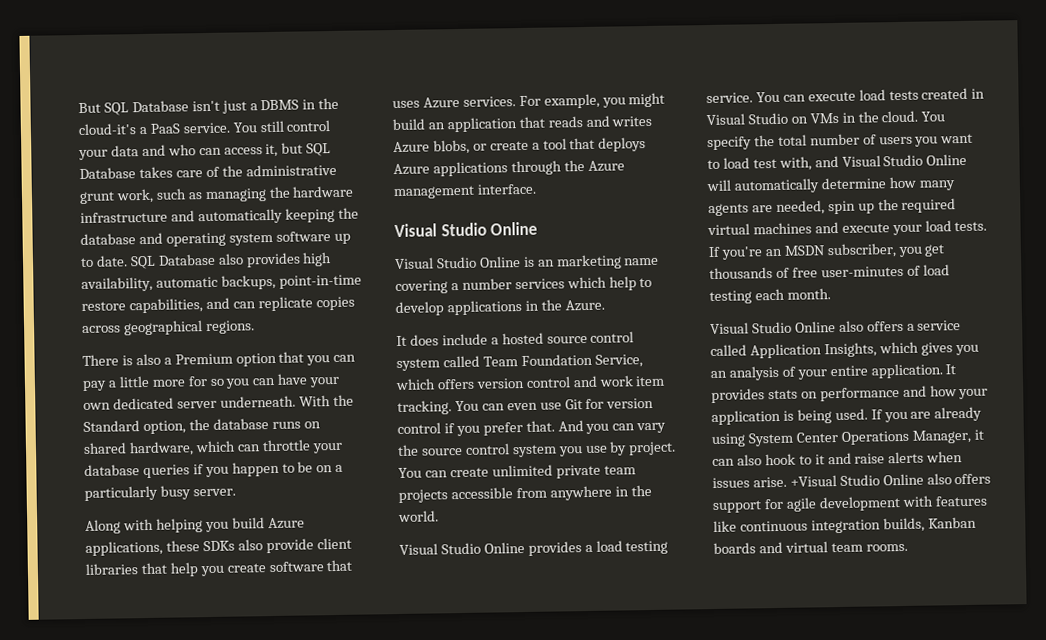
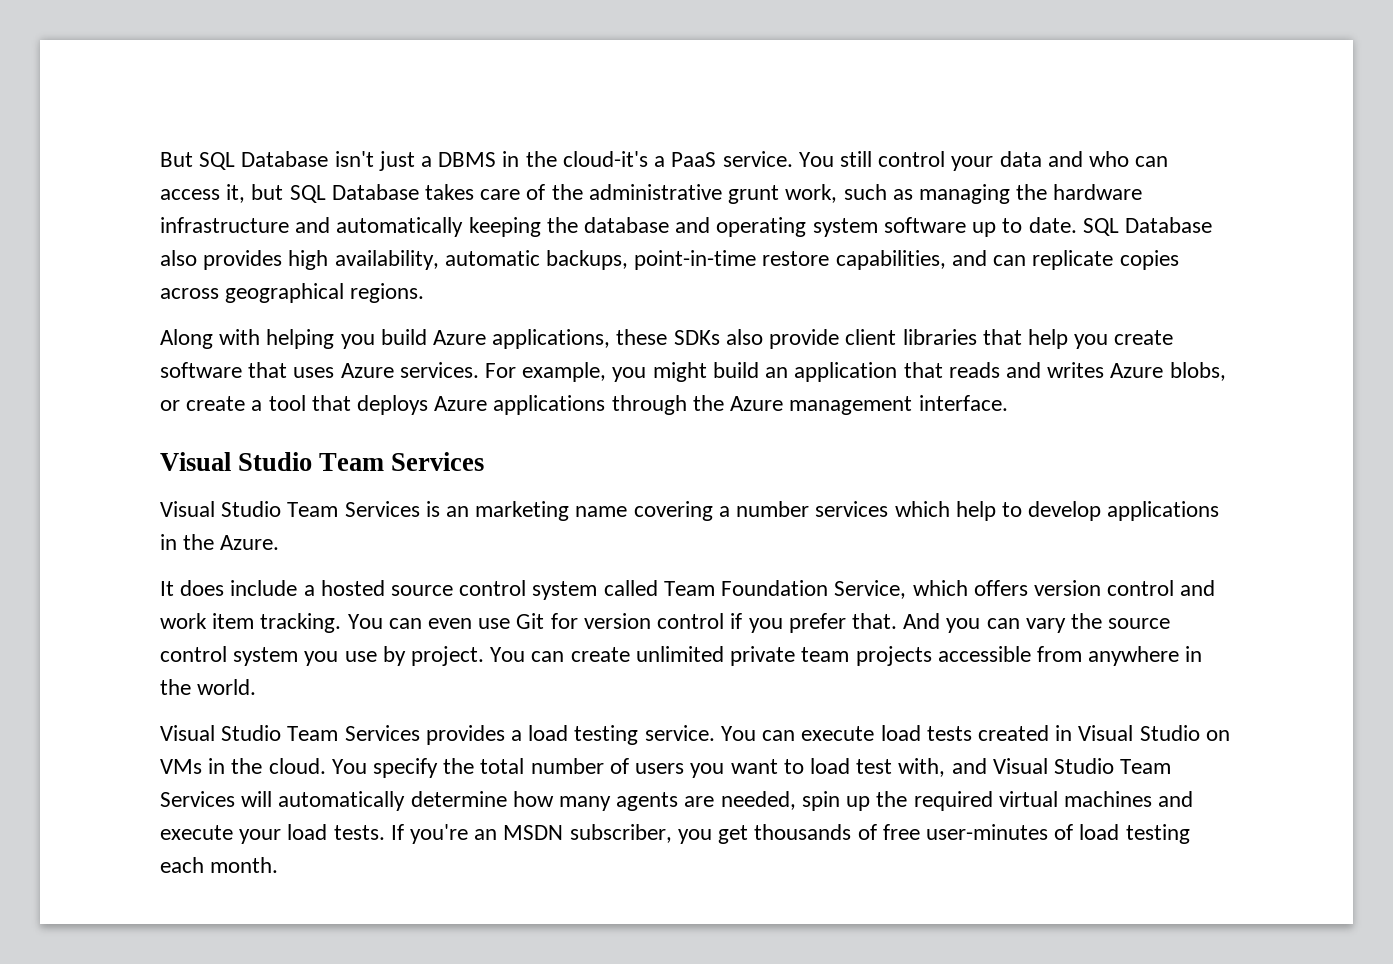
- There is also a Premium option that you can pay a little more for so you can have your own dedicated server underneath. With the Standard option, the database runs on shared hardware, which can throttle your database queries if you happen to be on a particularly busy server.
  For example, you might build an application that reads and writes Azure blobs, or create a tool that deploys Azure applications through the Azure management interface.
- Visual Studio Online
- Visual Studio Online is an marketing name covering a number services which help to develop applications in the Azure.
+ Visual Studio Team Services
+ Visual Studio Team Services is an marketing name covering a number services which help to develop applications in the Azure.
- Visual Studio Online provides a load testing service.
+ Visual Studio Team Services provides a load testing service.
- You specify the total number of users you want to load test with, and Visual Studio Online will automatically determine how many agents are needed, spin up the required virtual machines and execute your load tests.
+ You specify the total number of users you want to load test with, and Visual Studio Team Services will automatically determine how many agents are needed, spin up the required virtual machines and execute your load tests.
- Visual Studio Online also offers a service called Application Insights, which gives you an analysis of your entire application. It provides stats on performance and how your application is being used. If you are already using System Center Operations Manager, it can also hook to it and raise alerts when issues arise. +Visual Studio Online also offers support for agile development with features like continuous integration builds, Kanban boards and virtual team rooms.

